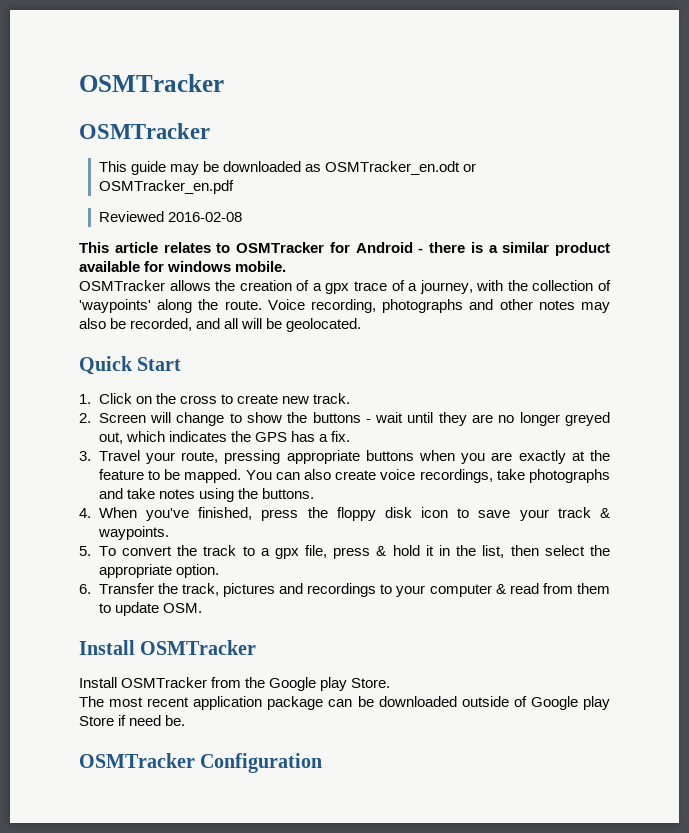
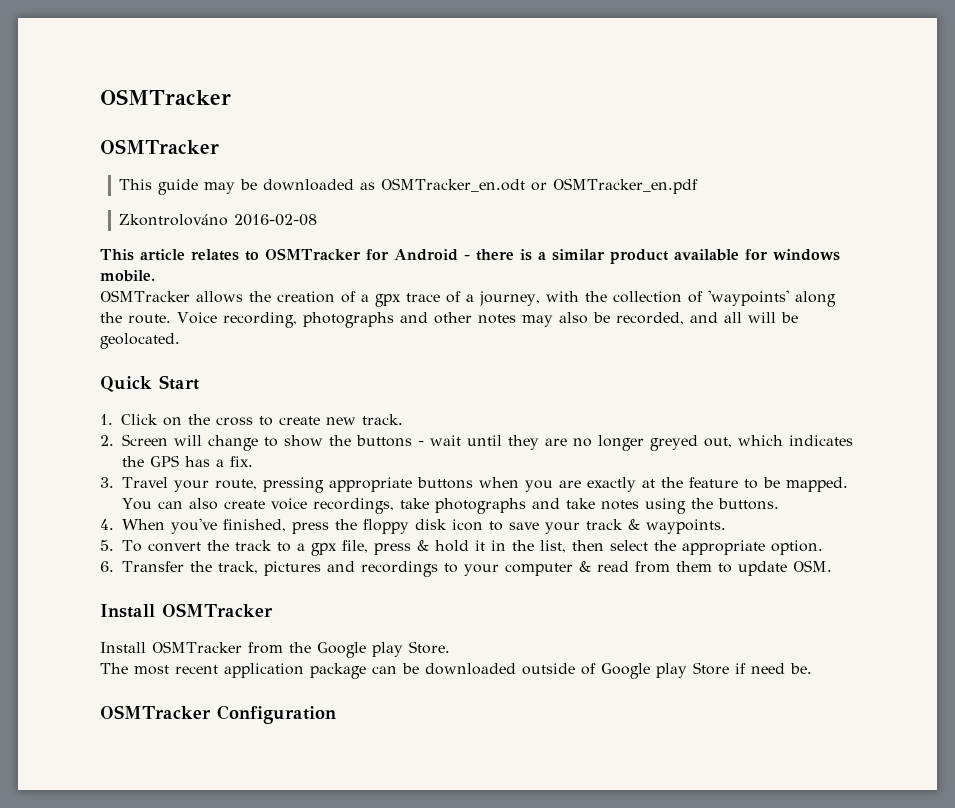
- Reviewed 2016-02-08
+ Zkontrolováno 2016-02-08

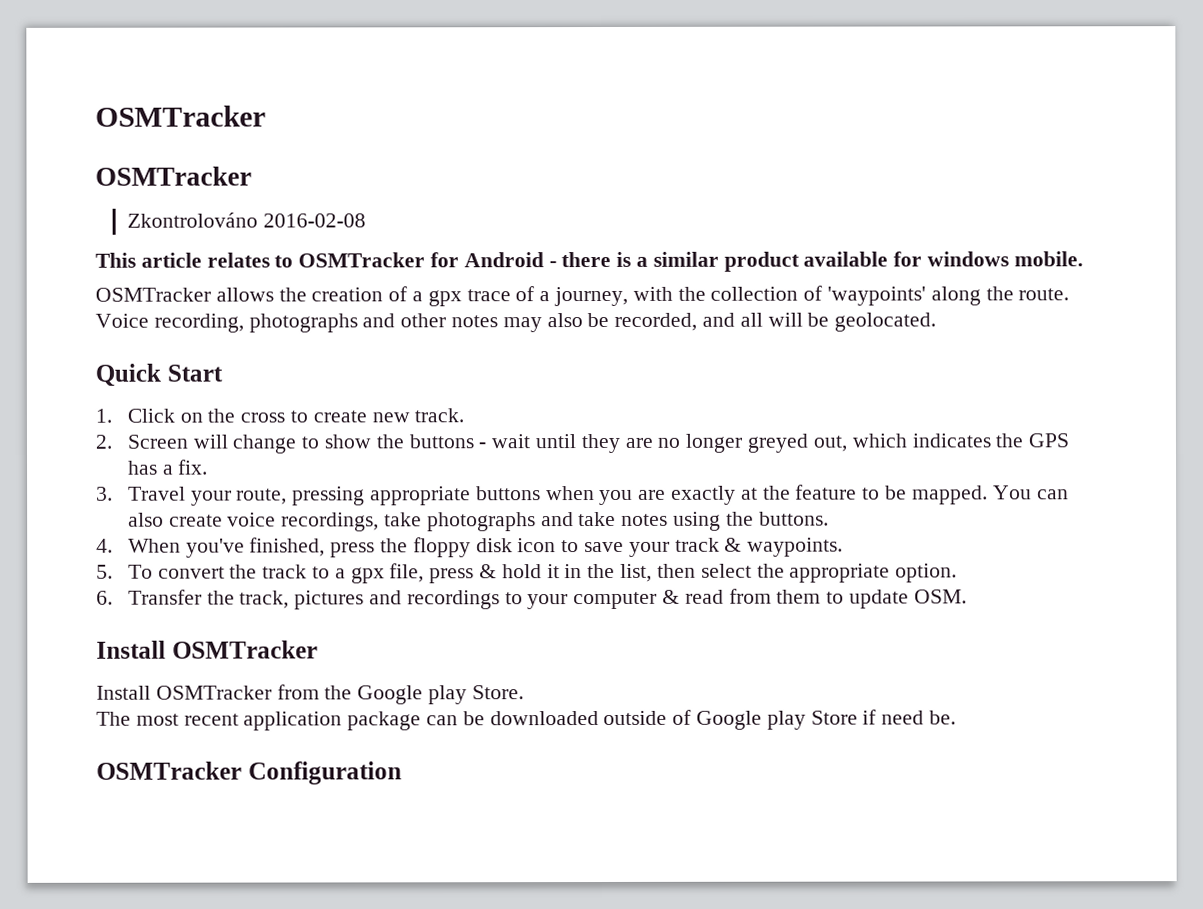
- This guide may be downloaded as OSMTracker_en.odt or OSMTracker_en.pdf

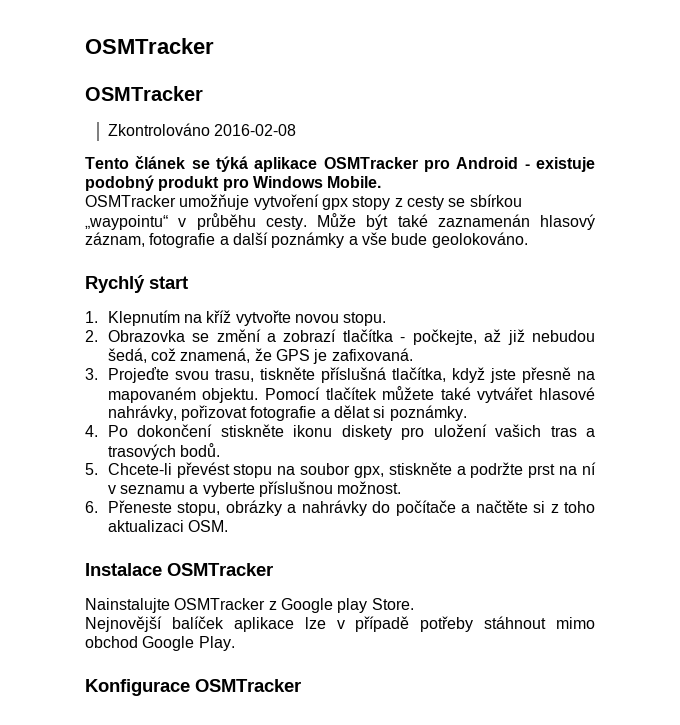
- This article relates to OSMTracker for Android - there is a similar product available for windows mobile.
- OSMTracker allows the creation of a gpx trace of a journey, with the collection of 'waypoints' along the route. Voice recording, photographs and other notes may also be recorded, and all will be geolocated.
- Quick Start
- 1. Click on the cross to create new track.
- 2. Screen will change to show the buttons - wait until they are no longer greyed out, which indicates the GPS has a fix.
- 3. Travel your route, pressing appropriate buttons when you are exactly at the feature to be mapped. You can also create voice recordings, take photographs and take notes using the buttons.
- 4. When you've finished, press the floppy disk icon to save your track & waypoints.
- 5. To convert the track to a gpx file, press & hold it in the list, then select the appropriate option.
- 6. Transfer the track, pictures and recordings to your computer & read from them to update OSM.
- Install OSMTracker
- Install OSMTracker from the Google play Store.
+ Tento článek se týká aplikace OSMTracker pro Android - existuje podobný produkt pro Windows Mobile.
+ OSMTracker umožňuje vytvoření gpx stopy z cesty se sbírkou „waypointu“ v průběhu cesty. Může být také zaznamenán hlasový záznam, fotografie a další poznámky a vše bude geolokováno.
+ Rychlý start
+ 1. Klepnutím na kříž vytvořte novou stopu.
+ 2. Obrazovka se změní a zobrazí tlačítka - počkejte, až již nebudou šedá, což znamená, že GPS je zafixovaná.
+ 3. Projeďte svou trasu, tiskněte příslušná tlačítka, když jste přesně na mapovaném objektu. Pomocí tlačítek můžete také vytvářet hlasové nahrávky, pořizovat fotografie a dělat si poznámky.
+ 4. Po dokončení stiskněte ikonu diskety pro uložení vašich tras a trasových bodů.
+ 5. Chcete-li převést stopu na soubor gpx, stiskněte a podržte prst na ní v seznamu a vyberte příslušnou možnost.
+ 6. Přeneste stopu, obrázky a nahrávky do počítače a načtěte si z toho aktualizaci OSM.
+ Instalace OSMTracker
+ Nainstalujte OSMTracker z Google play Store.
- The most recent application package can be downloaded outside of Google play Store if need be.
- OSMTracker Configuration
+ Nejnovější balíček aplikace lze v případě potřeby stáhnout mimo obchod Google Play.
+ Konfigurace OSMTracker

